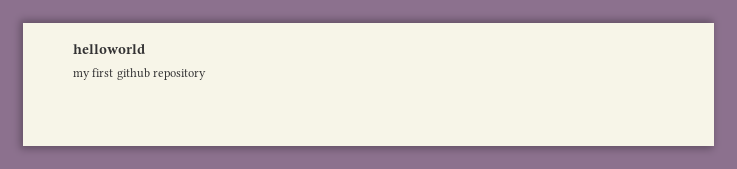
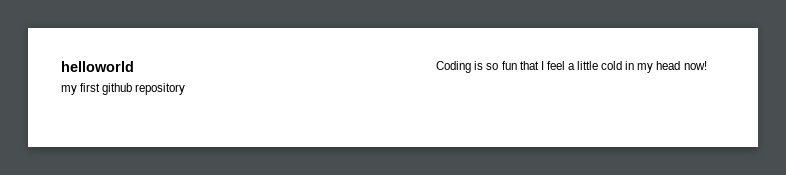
+ Coding is so fun that I feel a little cold in my head now!

